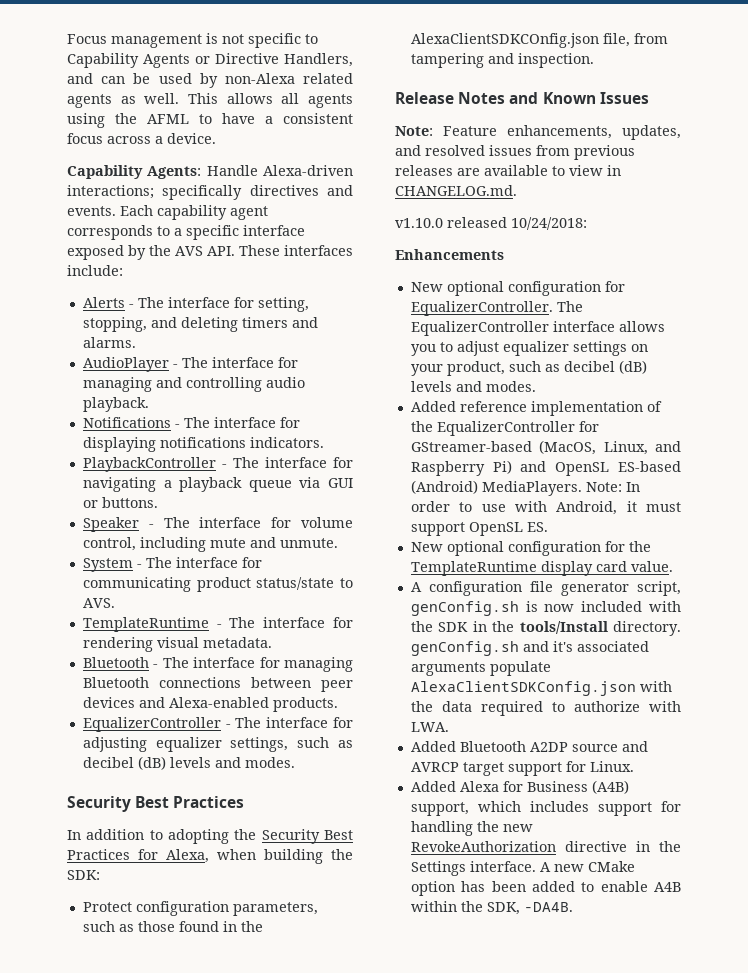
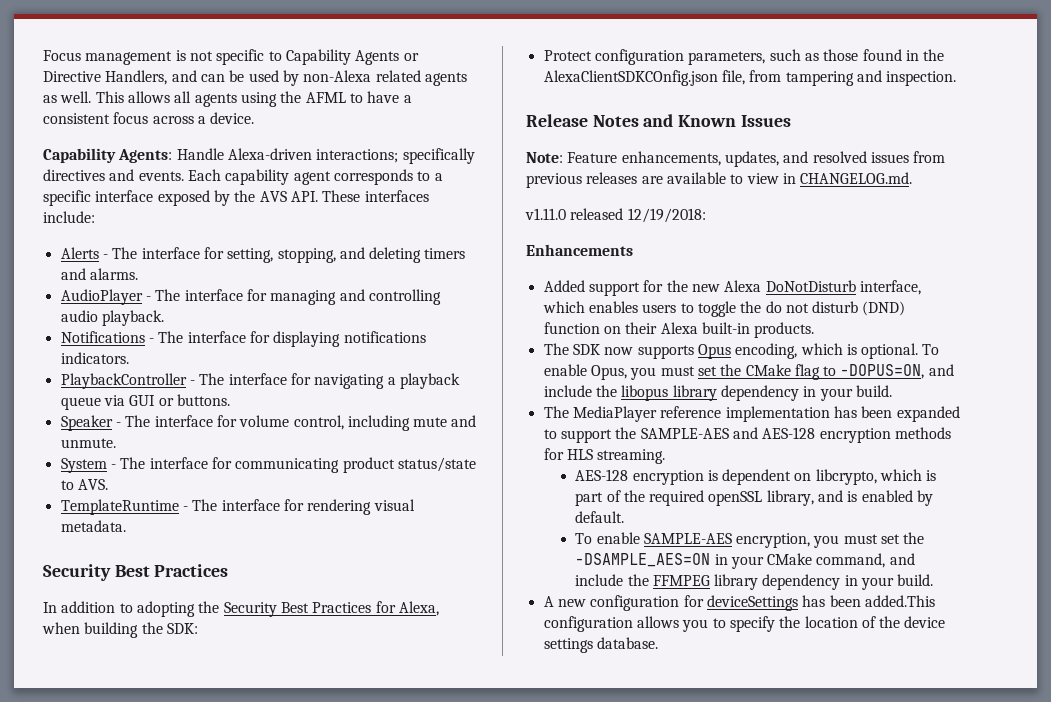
- Bluetooth - The interface for managing Bluetooth connections between peer devices and Alexa-enabled products.
- EqualizerController - The interface for adjusting equalizer settings, such as decibel (dB) levels and modes.
- v1.10.0 released 10/24/2018:
+ v1.11.0 released 12/19/2018:
  Enhancements
- New optional configuration for EqualizerController. The EqualizerController interface allows you to adjust equalizer settings on your product, such as decibel (dB) levels and modes.
- Added reference implementation of the EqualizerController for GStreamer-based (MacOS, Linux, and Raspberry Pi) and OpenSL ES-based (Android) MediaPlayers. Note: In order to use with Android, it must support OpenSL ES.
- New optional configuration for the TemplateRuntime display card value.
- A configuration file generator script, genConfig.sh is now included with the SDK in the tools/Install directory. genConfig.sh and it's associated arguments populate AlexaClientSDKConfig.json with the data required to authorize with LWA.
- Added Bluetooth A2DP source and AVRCP target support for Linux.
- Added Alexa for Business (A4B) support, which includes support for handling the new RevokeAuthorization directive in the Settings interface. A new CMake option has been added to enable A4B within the SDK, -DA4B.
+ Added support for the new Alexa DoNotDisturb interface, which enables users to toggle the do not disturb (DND) function on their Alexa built-in products.
+ The SDK now supports Opus encoding, which is optional. To enable Opus, you must set the CMake flag to -DOPUS=ON, and include the libopus library dependency in your build.
+ The MediaPlayer reference implementation has been expanded to support the SAMPLE-AES and AES-128 encryption methods for HLS streaming.
+ AES-128 encryption is dependent on libcrypto, which is part of the required openSSL library, and is enabled by default.
+ To enable SAMPLE-AES encryption, you must set the -DSAMPLE_AES=ON in your CMake command, and include the FFMPEG library dependency in your build.
+ A new configuration for deviceSettings has been added.This configuration allows you to specify the location of the device settings database.

